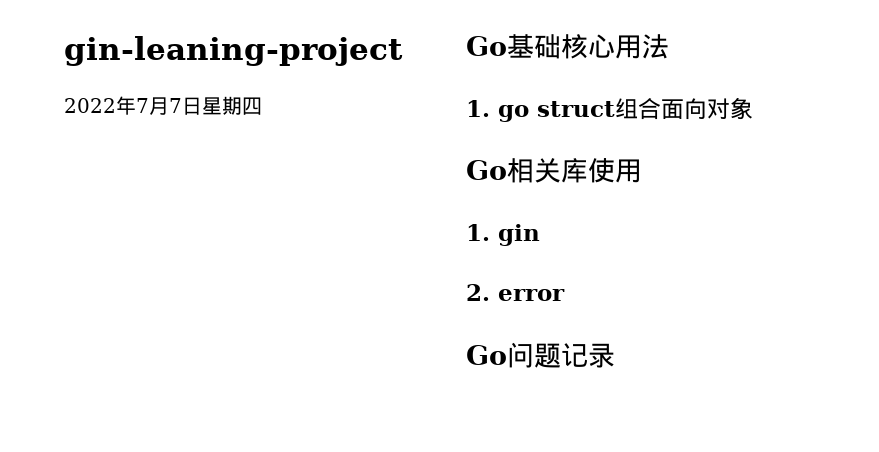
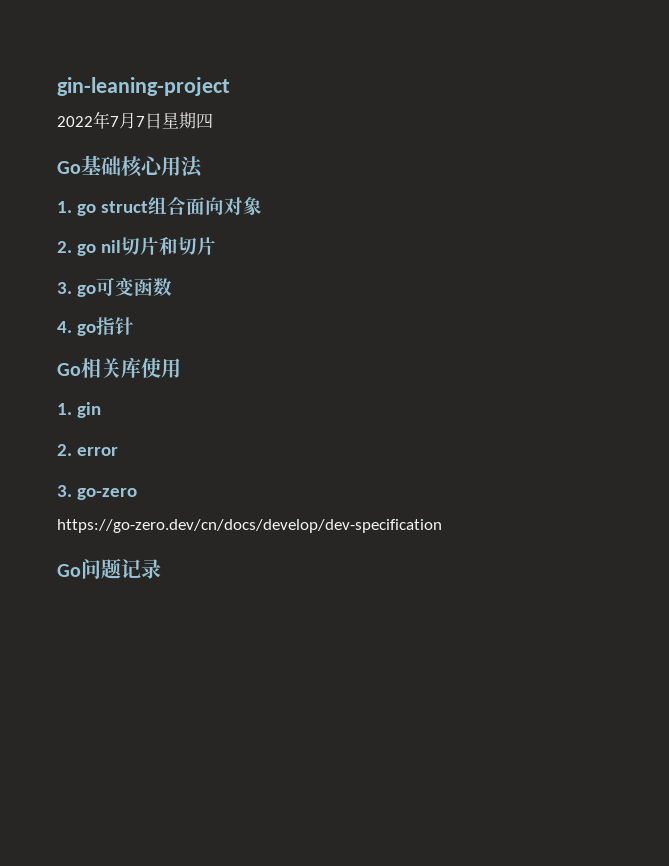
+ 2. go nil切片和切片
+ 3. go可变函数
+ 4. go指针
+ 3. go-zero
+ https://go-zero.dev/cn/docs/develop/dev-specification

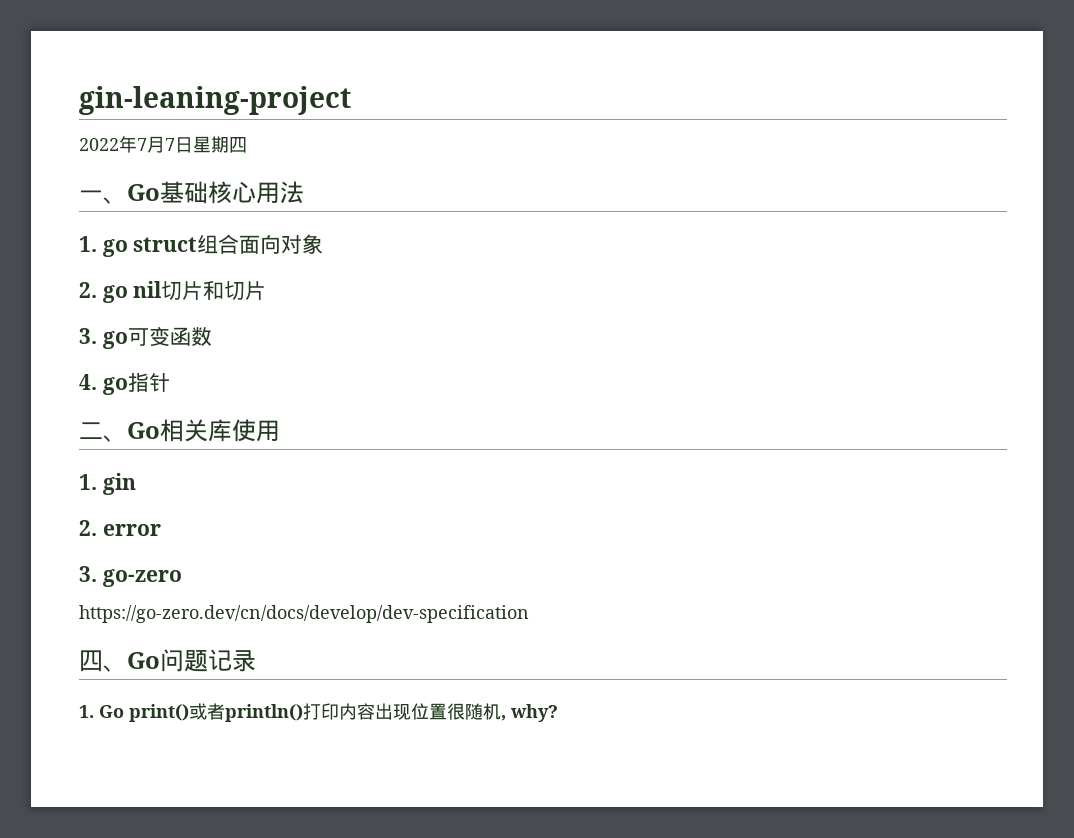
- Go基础核心用法
+ 一、Go基础核心用法
- Go相关库使用
+ 二、Go相关库使用
- Go问题记录
+ 四、Go问题记录
+ 1. Go print()或者println()打印内容出现位置很随机, why?

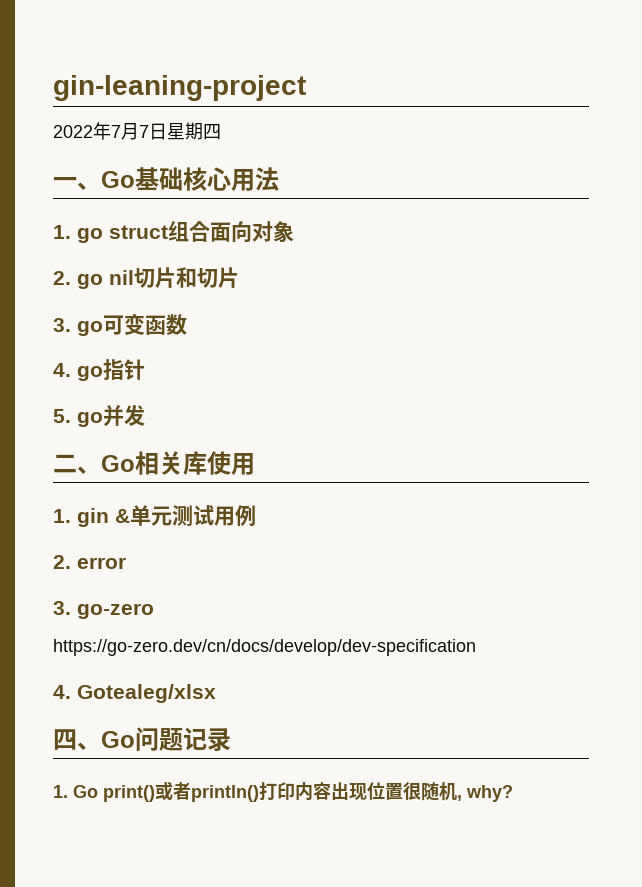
+ 5. go并发
- 1. gin
+ 1. gin &单元测试用例
+ 4. Gotealeg/xlsx

